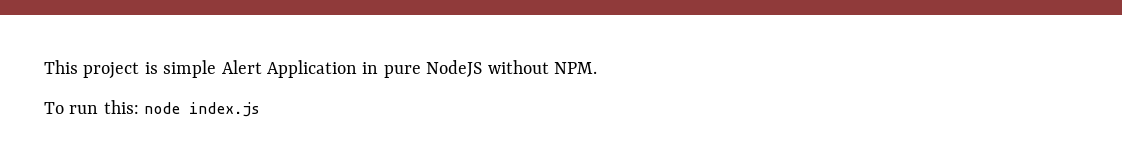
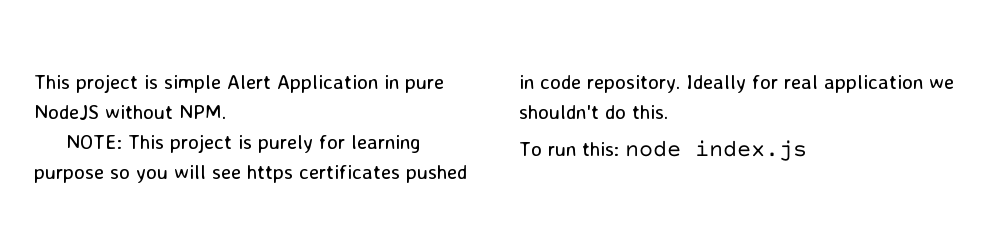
+ NOTE: This project is purely for learning purpose so you will see https certificates pushed in code repository. Ideally for real application we shouldn't do this.

